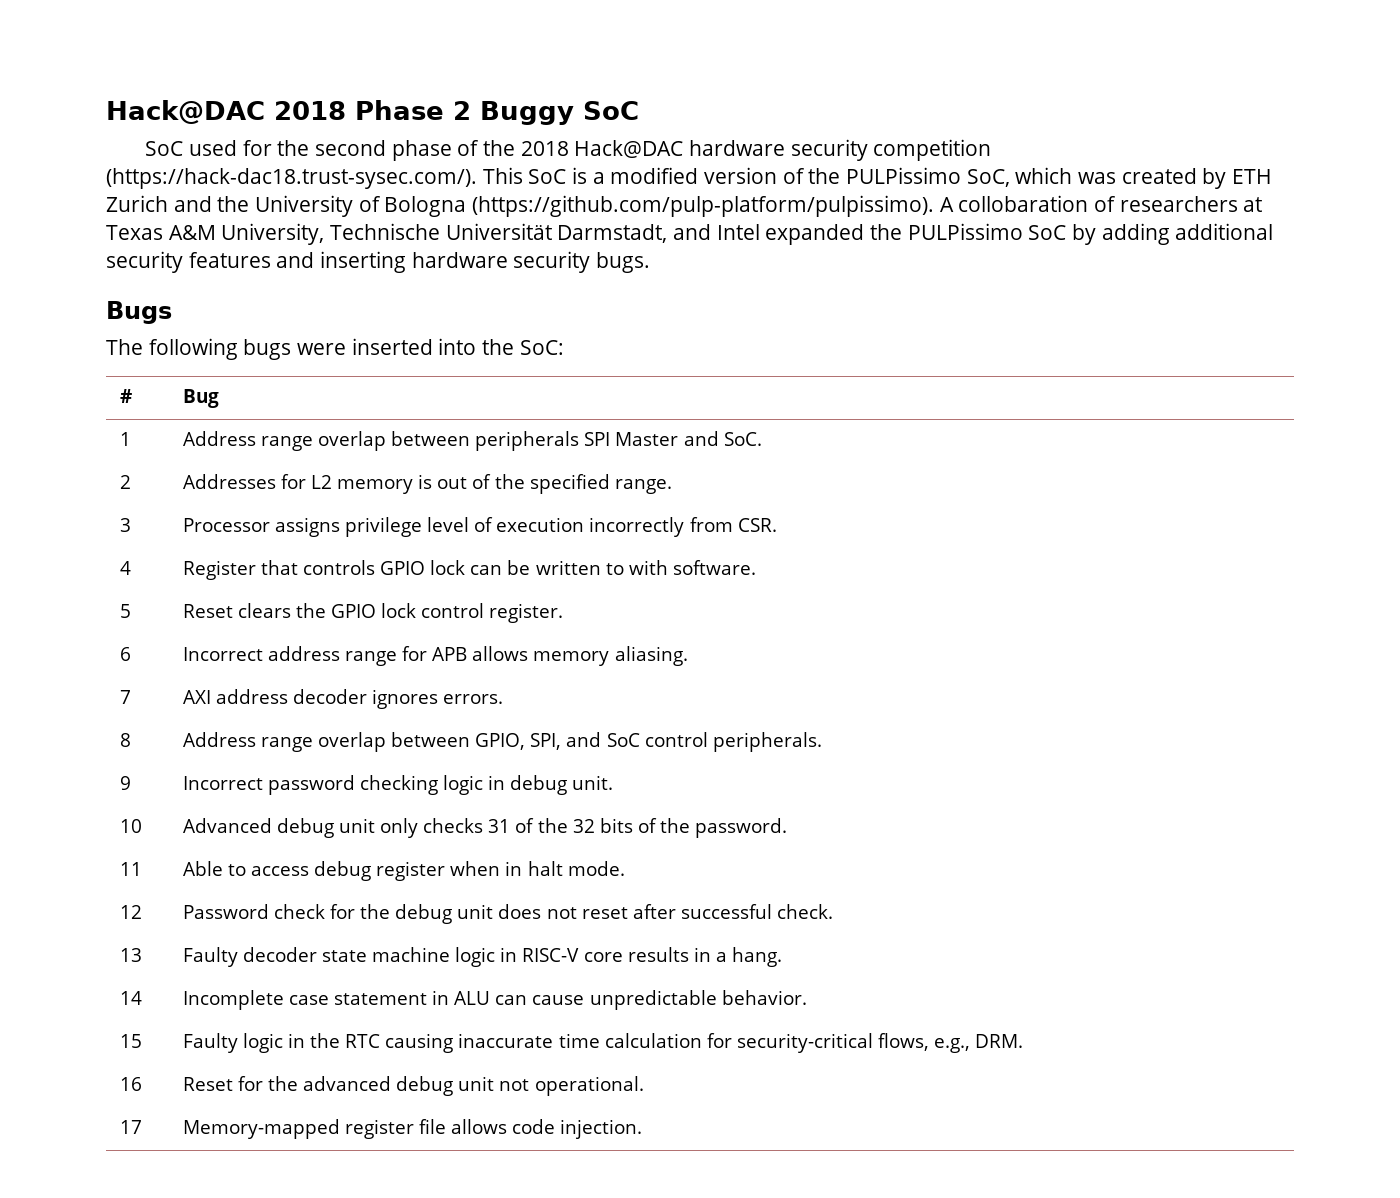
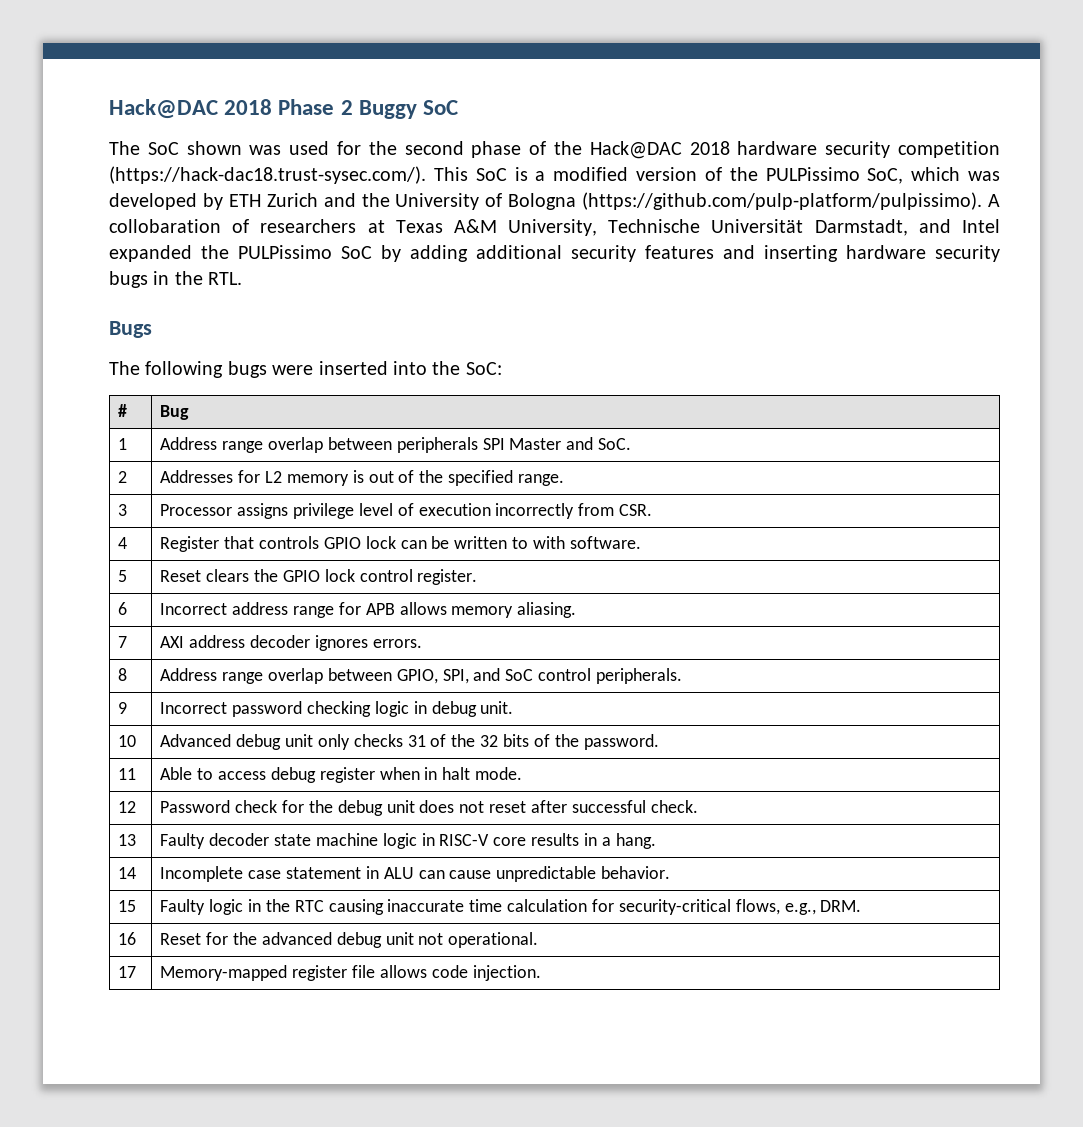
- SoC used for the second phase of the 2018 Hack@DAC hardware security competition (https://hack-dac18.trust-sysec.com/). This SoC is a modified version of the PULPissimo SoC, which was created by ETH Zurich and the University of Bologna (https://github.com/pulp-platform/pulpissimo). A collobaration of researchers at Texas A&M University, Technische Universität Darmstadt, and Intel expanded the PULPissimo SoC by adding additional security features and inserting hardware security bugs.
+ The SoC shown was used for the second phase of the Hack@DAC 2018 hardware security competition (https://hack-dac18.trust-sysec.com/). This SoC is a modified version of the PULPissimo SoC, which was developed by ETH Zurich and the University of Bologna (https://github.com/pulp-platform/pulpissimo). A collobaration of researchers at Texas A&M University, Technische Universität Darmstadt, and Intel expanded the PULPissimo SoC by adding additional security features and inserting hardware security bugs in the RTL.

